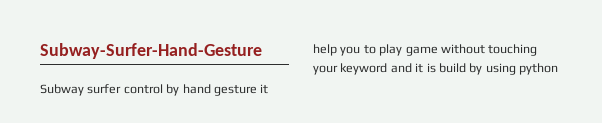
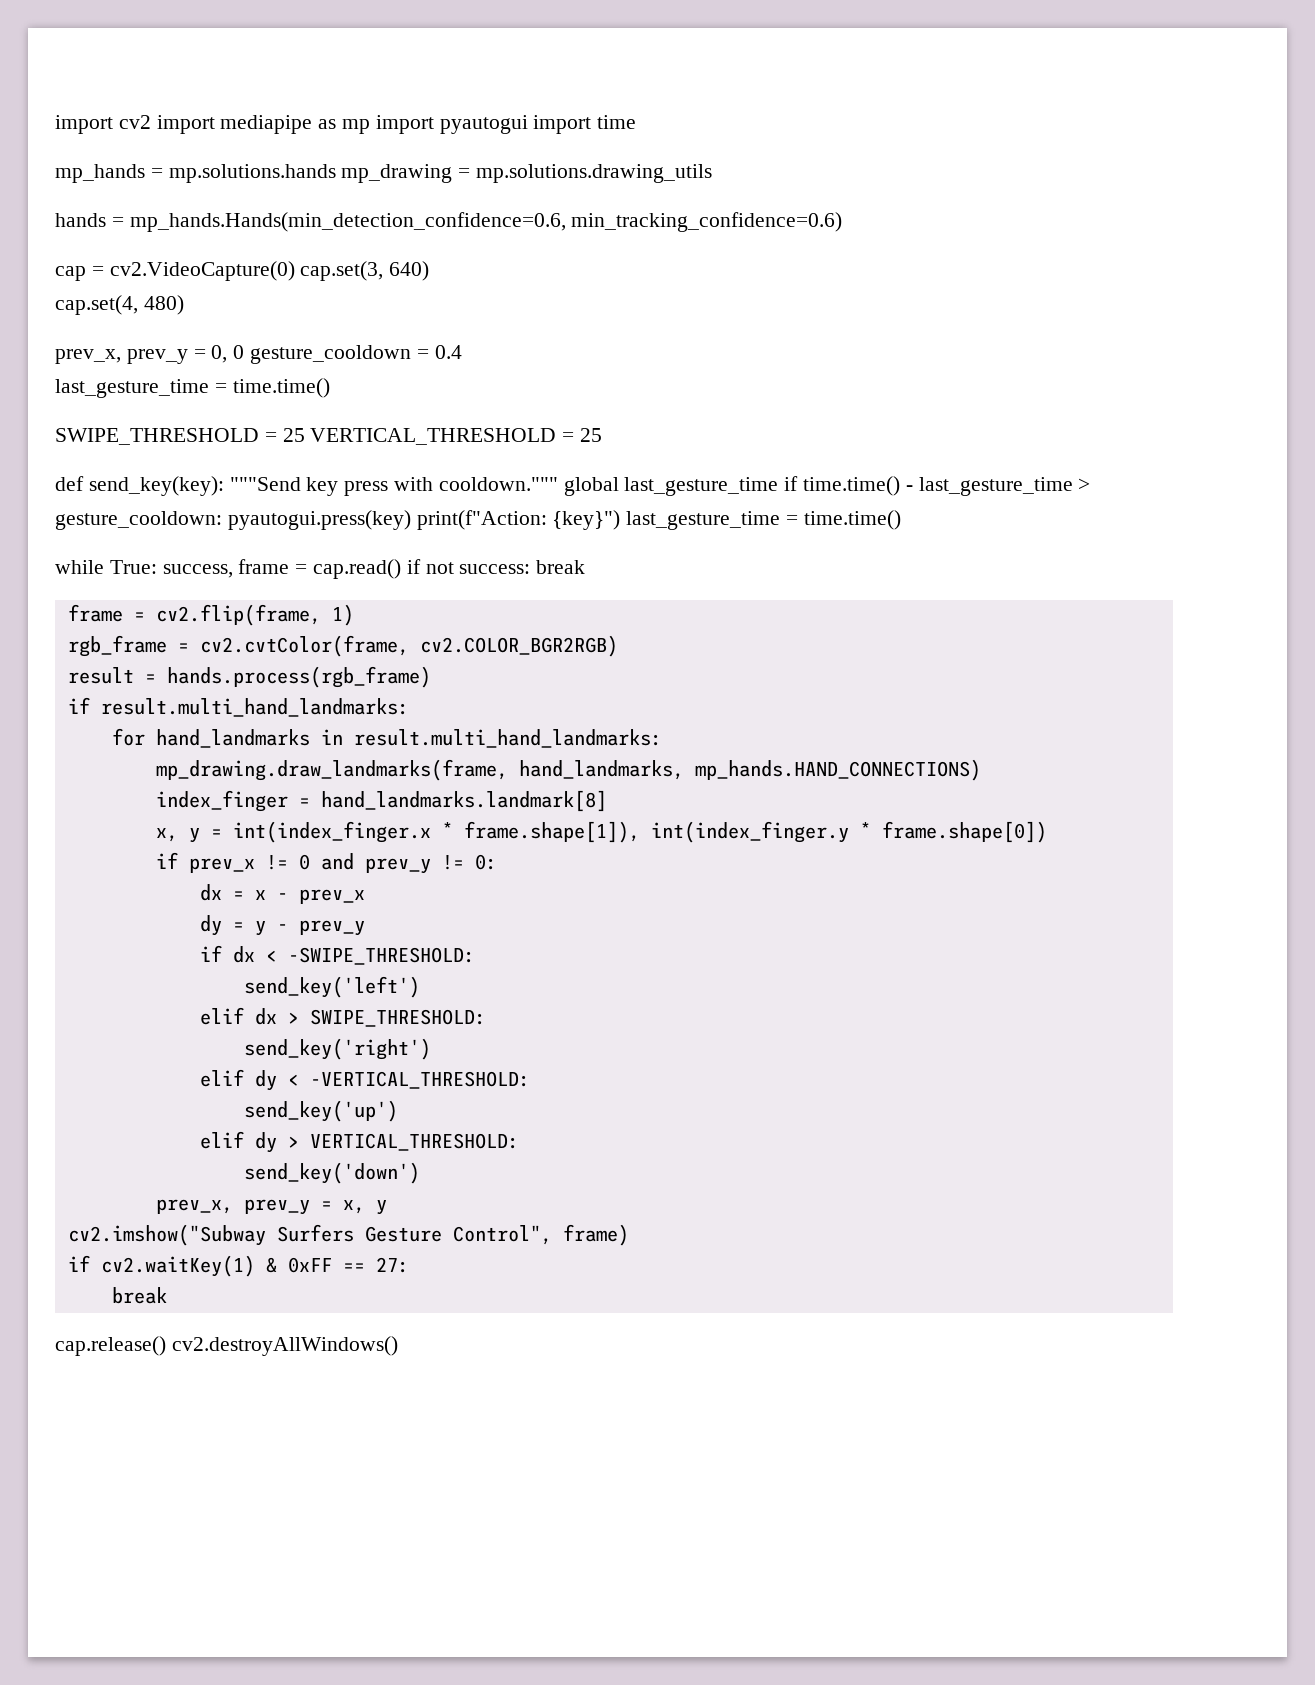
- Subway-Surfer-Hand-Gesture
- Subway surfer control by hand gesture it help you to play game without touching your keyword and it is build by using python
+ import cv2 import mediapipe as mp import pyautogui import time
+ mp_hands = mp.solutions.hands mp_drawing = mp.solutions.drawing_utils
+ hands = mp_hands.Hands(min_detection_confidence=0.6, min_tracking_confidence=0.6)
+ cap = cv2.VideoCapture(0) cap.set(3, 640)
+ cap.set(4, 480)
+ prev_x, prev_y = 0, 0 gesture_cooldown = 0.4
+ last_gesture_time = time.time()
+ SWIPE_THRESHOLD = 25 VERTICAL_THRESHOLD = 25
+ def send_key(key): """Send key press with cooldown.""" global last_gesture_time if time.time() - last_gesture_time > gesture_cooldown: pyautogui.press(key) print(f"Action: {key}") last_gesture_time = time.time()
+ while True: success, frame = cap.read() if not success: break
+ frame = cv2.flip(frame, 1)
+ rgb_frame = cv2.cvtColor(frame, cv2.COLOR_BGR2RGB)
+ result = hands.process(rgb_frame)
+ if result.multi_hand_landmarks:
+ for hand_landmarks in result.multi_hand_landmarks:
+ mp_drawing.draw_landmarks(frame, hand_landmarks, mp_hands.HAND_CONNECTIONS)
+ index_finger = hand_landmarks.landmark[8]
+ x, y = int(index_finger.x * frame.shape[1]), int(index_finger.y * frame.shape[0])
+ if prev_x != 0 and prev_y != 0:
+ dx = x - prev_x
+ dy = y - prev_y
+ if dx < -SWIPE_THRESHOLD:
+ send_key('left')
+ elif dx > SWIPE_THRESHOLD:
+ send_key('right')
+ elif dy < -VERTICAL_THRESHOLD:
+ send_key('up')
+ elif dy > VERTICAL_THRESHOLD:
+ send_key('down')
+ prev_x, prev_y = x, y
+ cv2.imshow("Subway Surfers Gesture Control", frame)
+ if cv2.waitKey(1) & 0xFF == 27:
+ break
+ cap.release() cv2.destroyAllWindows()

